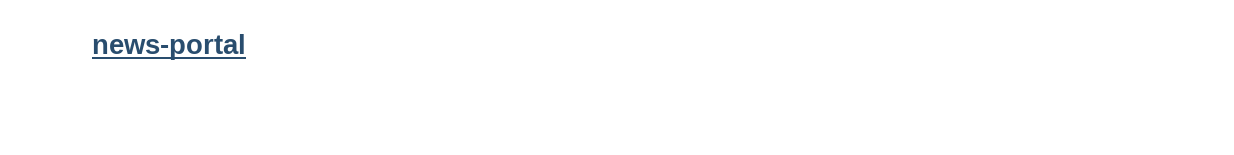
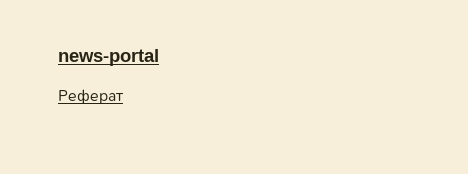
+ Реферат

